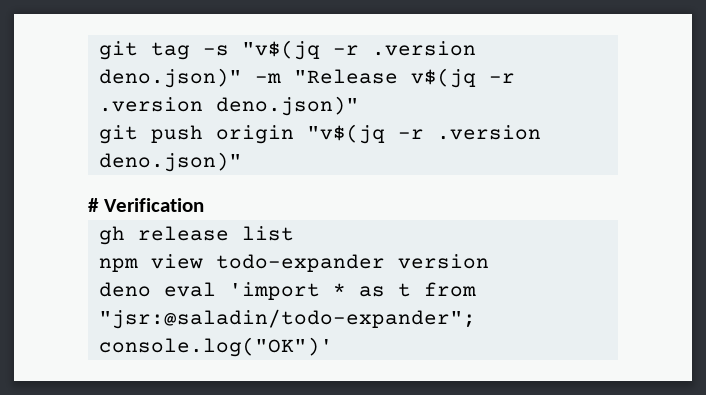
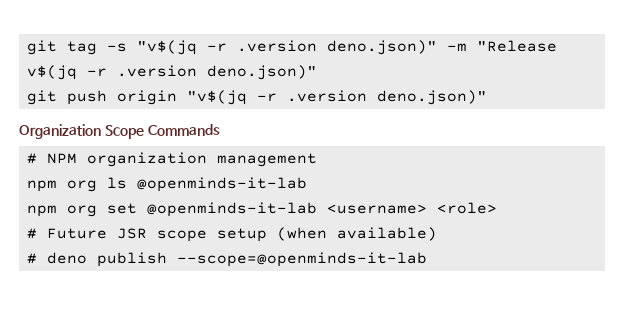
- # Verification
- gh release list
- npm view todo-expander version
- deno eval 'import * as t from "jsr:@saladin/todo-expander"; console.log("OK")'
+ Organization Scope Commands
+ # NPM organization management
+ npm org ls @openminds-it-lab
+ npm org set @openminds-it-lab <username> <role>
+ # Future JSR scope setup (when available)
+ # deno publish --scope=@openminds-it-lab

